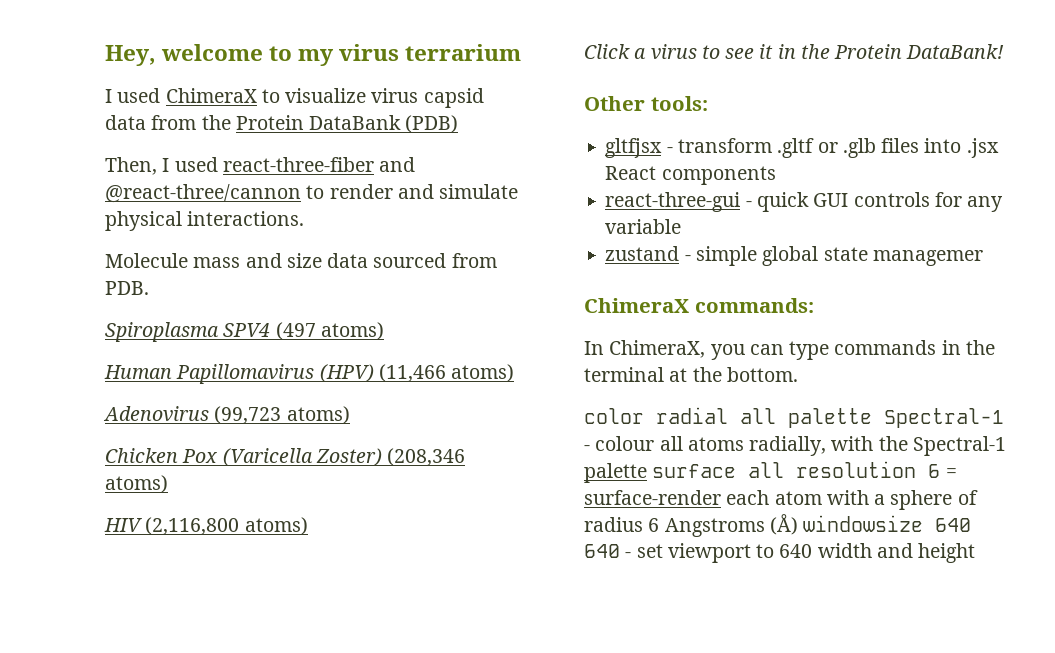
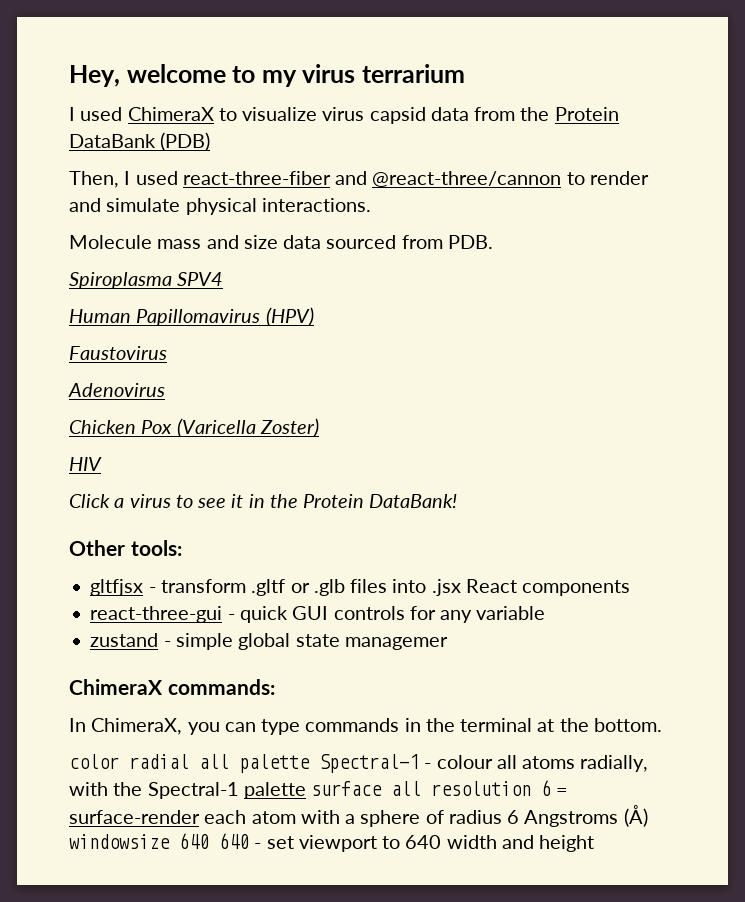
- Spiroplasma SPV4 (497 atoms)
+ Spiroplasma SPV4
- Human Papillomavirus (HPV) (11,466 atoms)
+ Human Papillomavirus (HPV)
+ Faustovirus
- Adenovirus (99,723 atoms)
+ Adenovirus
- Chicken Pox (Varicella Zoster) (208,346 atoms)
+ Chicken Pox (Varicella Zoster)
- HIV (2,116,800 atoms)
+ HIV

